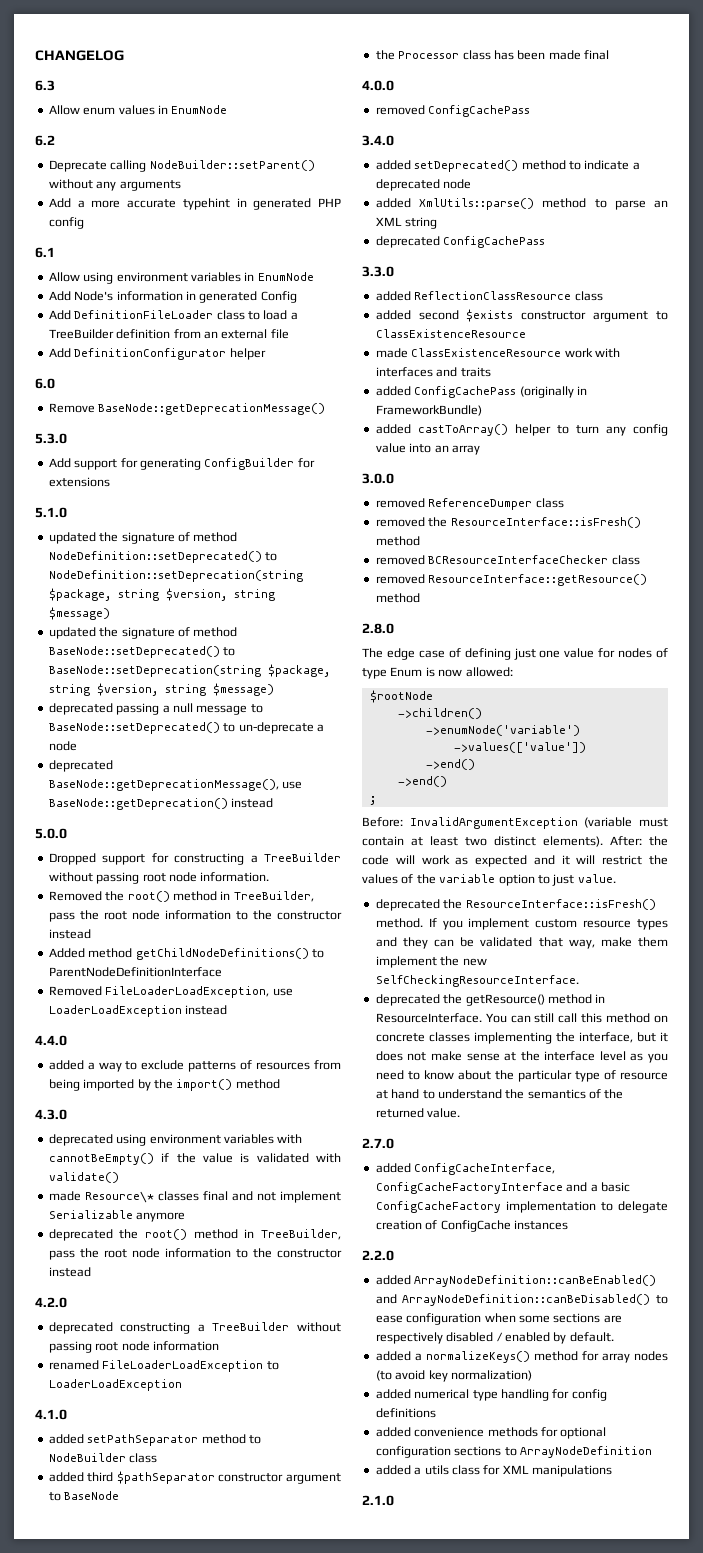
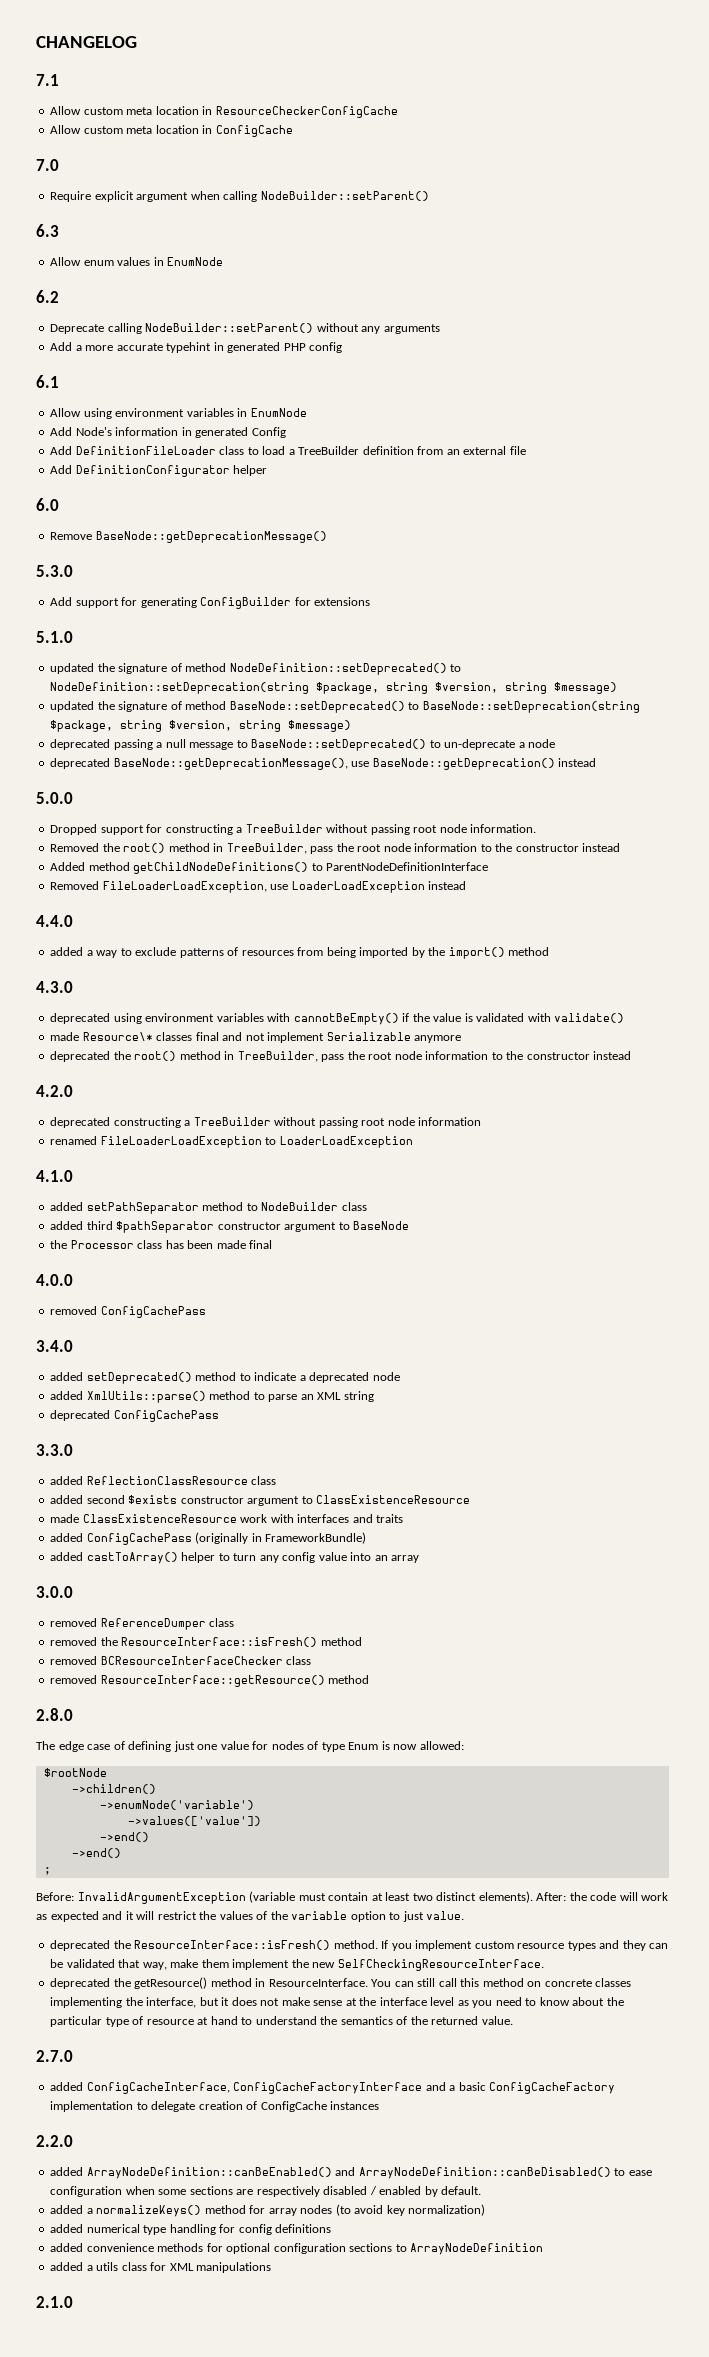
+ 7.1
+ Allow custom meta location in ResourceCheckerConfigCache
+ Allow custom meta location in ConfigCache
+ 7.0
+ Require explicit argument when calling NodeBuilder::setParent()

